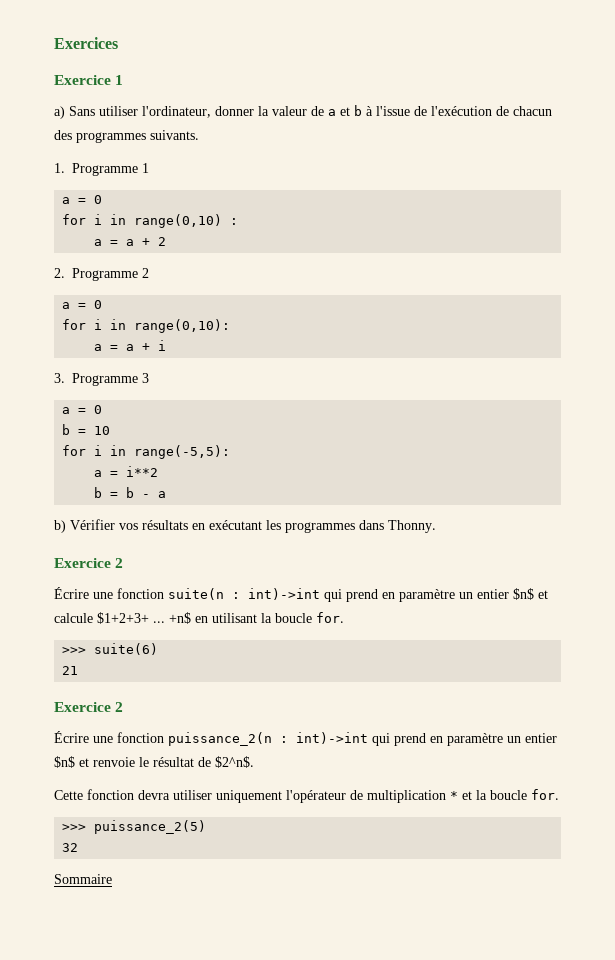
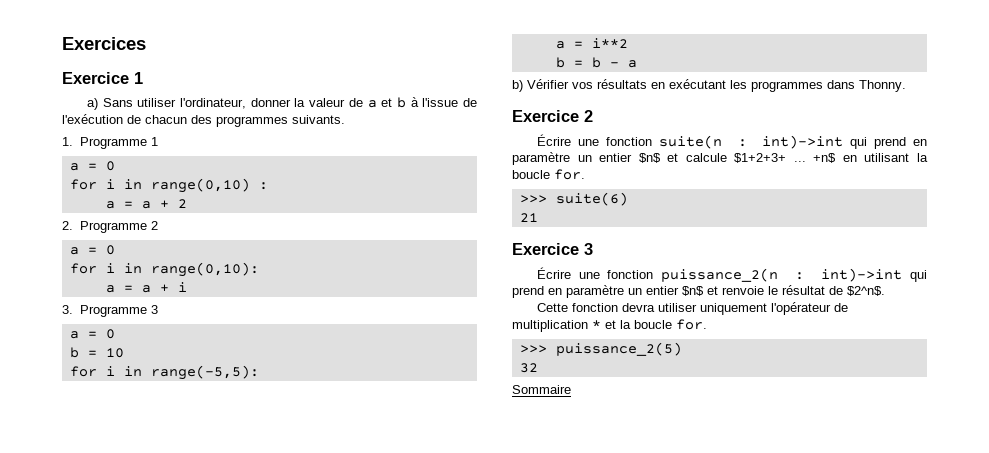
  21
- Exercice 2
+ Exercice 3

